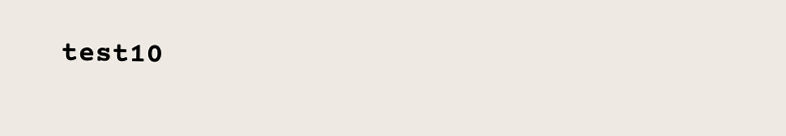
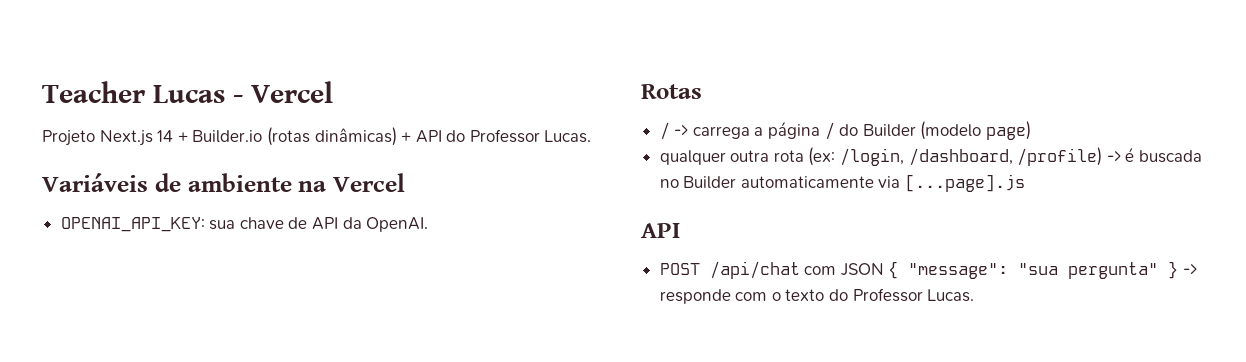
- test10
+ Teacher Lucas - Vercel
+ Projeto Next.js 14 + Builder.io (rotas dinâmicas) + API do Professor Lucas.
+ Variáveis de ambiente na Vercel
+ OPENAI_API_KEY: sua chave de API da OpenAI.
+ Rotas
+ / -> carrega a página / do Builder (modelo page)
+ qualquer outra rota (ex: /login, /dashboard, /profile) -> é buscada no Builder automaticamente via [...page].js
+ API
+ POST /api/chat com JSON { "message": "sua pergunta" } -> responde com o texto do Professor Lucas.

